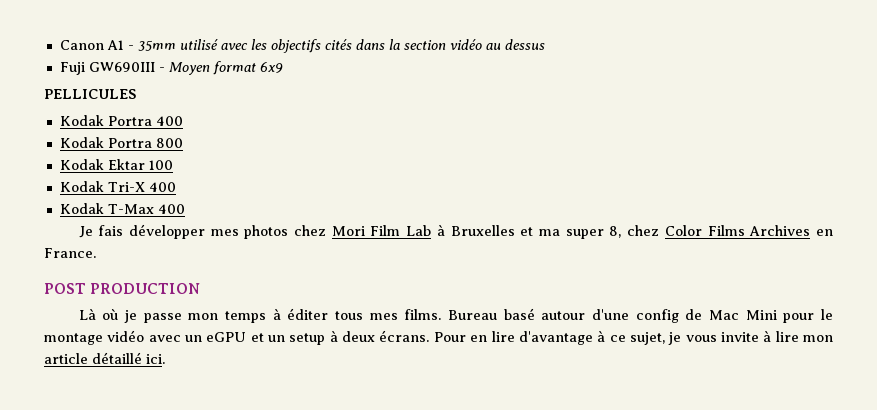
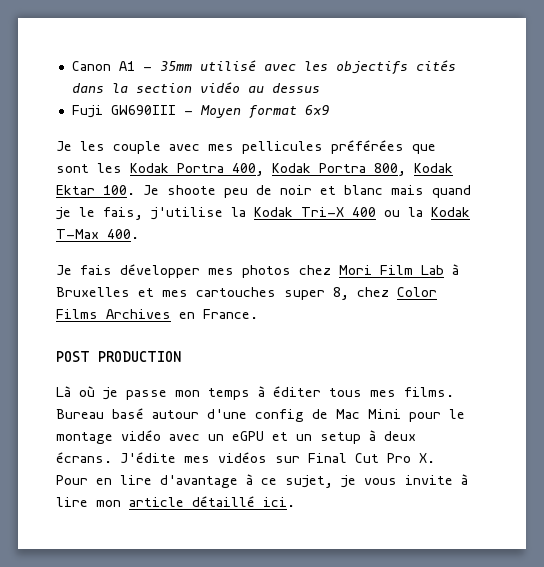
- PELLICULES
- Kodak Portra 400
- Kodak Portra 800
- Kodak Ektar 100
- Kodak Tri-X 400
- Kodak T-Max 400
+ Je les couple avec mes pellicules préférées que sont les Kodak Portra 400, Kodak Portra 800, Kodak Ektar 100. Je shoote peu de noir et blanc mais quand je le fais, j'utilise la Kodak Tri-X 400 ou la Kodak T-Max 400.
- Je fais développer mes photos chez Mori Film Lab à Bruxelles et ma super 8, chez Color Films Archives en France.
+ Je fais développer mes photos chez Mori Film Lab à Bruxelles et mes cartouches super 8, chez Color Films Archives en France.
- Pour en lire d'avantage à ce sujet, je vous invite à lire mon article détaillé ici.
+ J'édite mes vidéos sur Final Cut Pro X. Pour en lire d'avantage à ce sujet, je vous invite à lire mon article détaillé ici.

